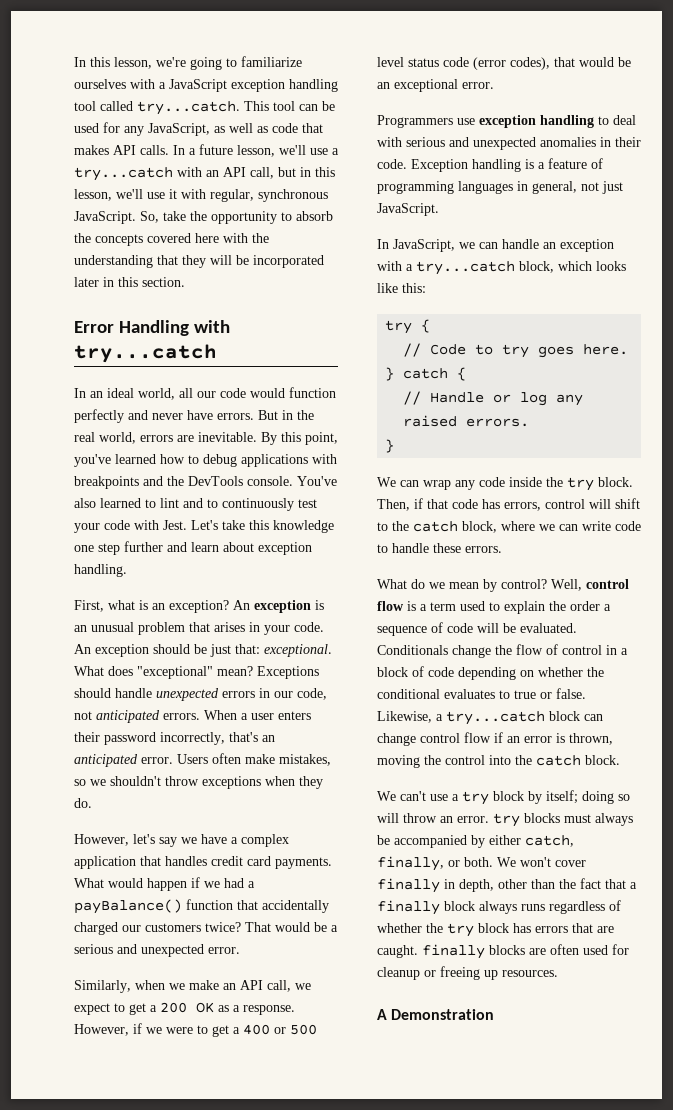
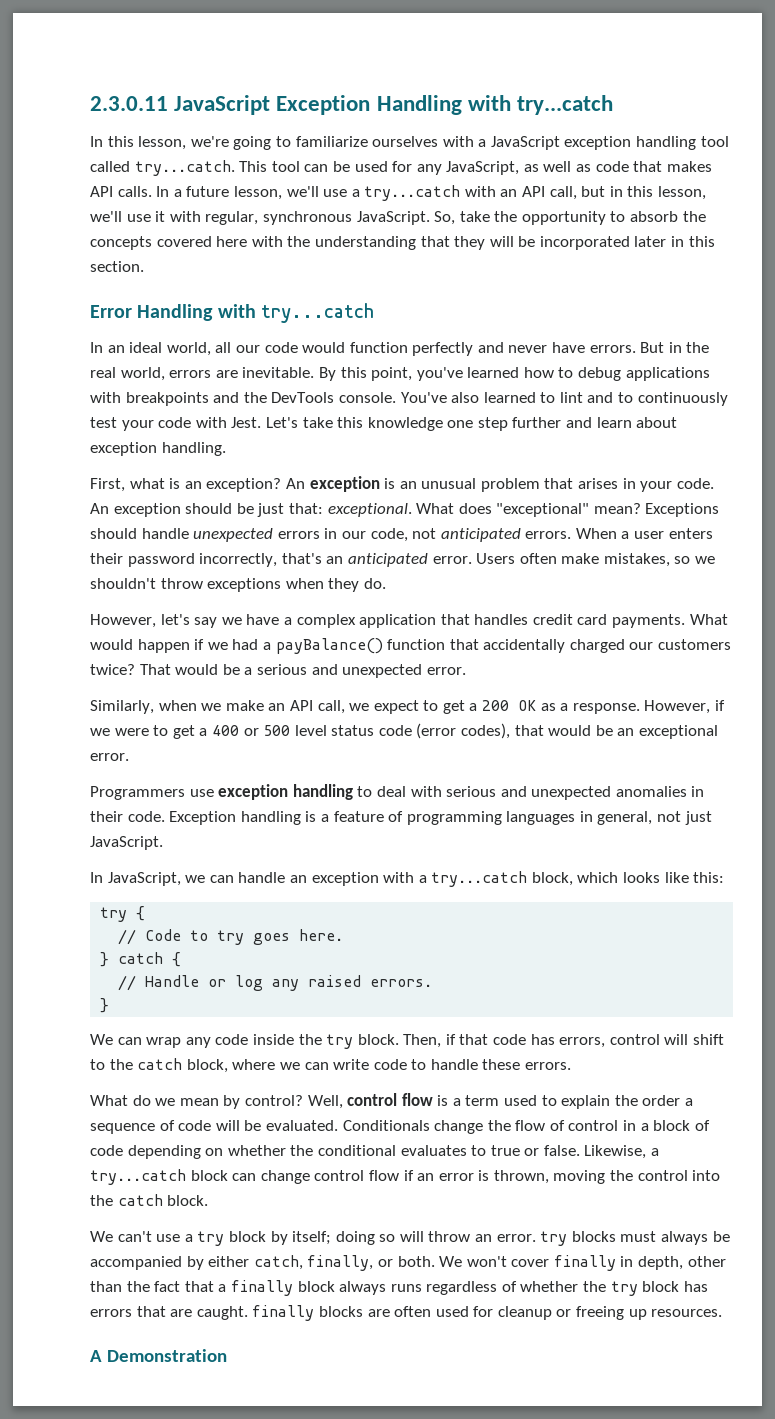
+ 2.3.0.11 JavaScript Exception Handling with try...catch

